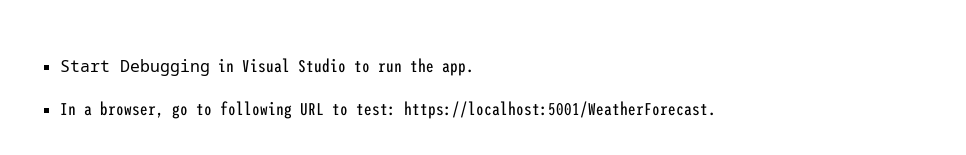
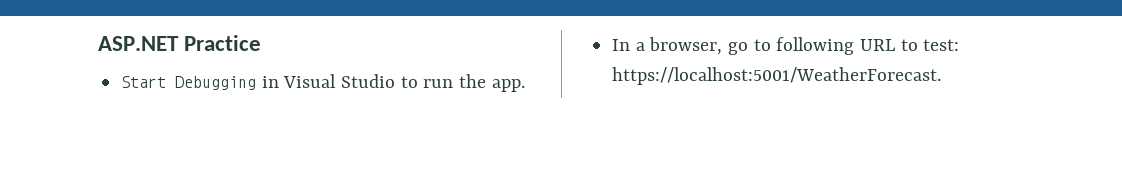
+ ASP.NET Practice

